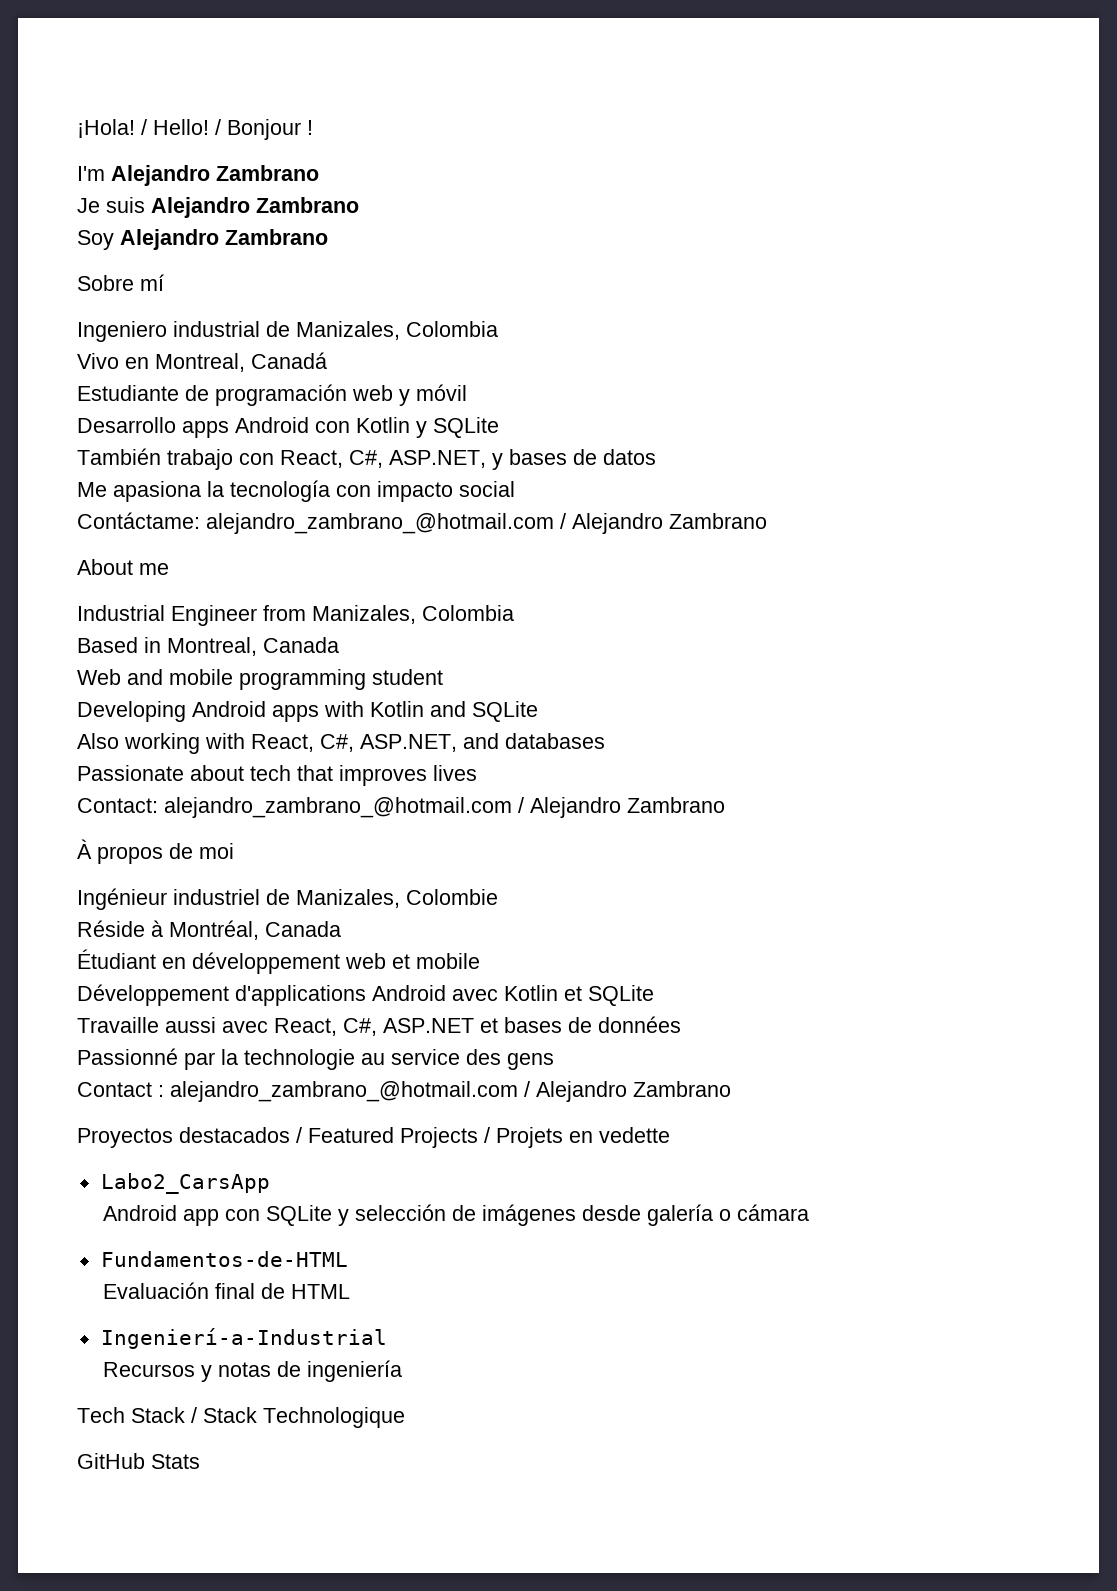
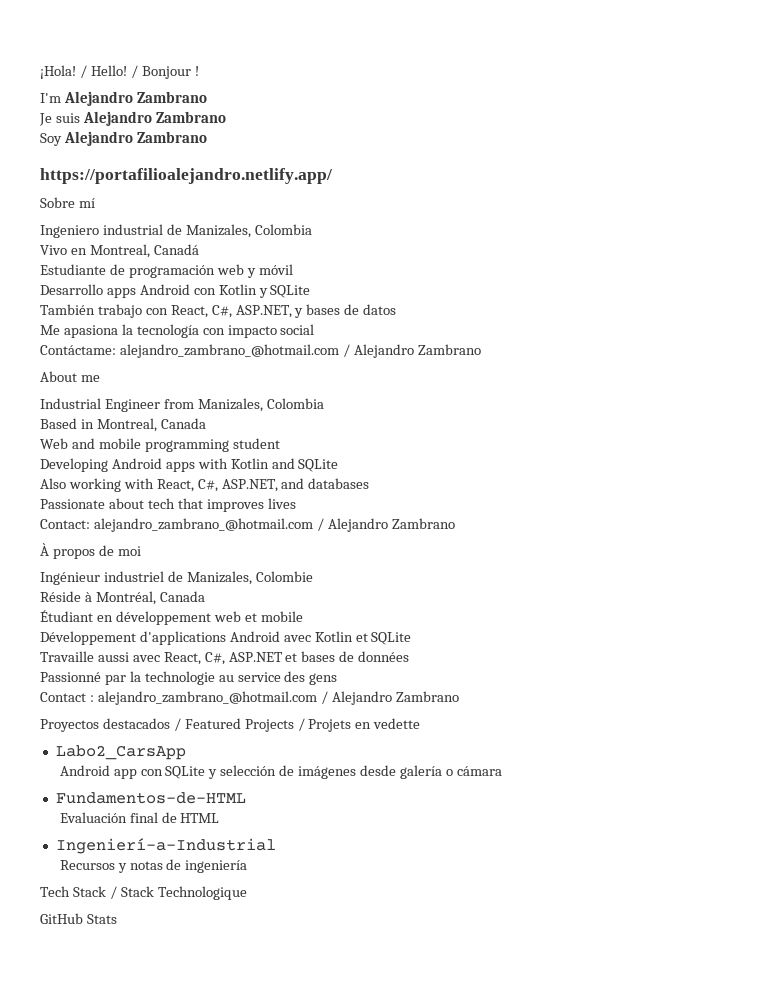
+ https://portafilioalejandro.netlify.app/

